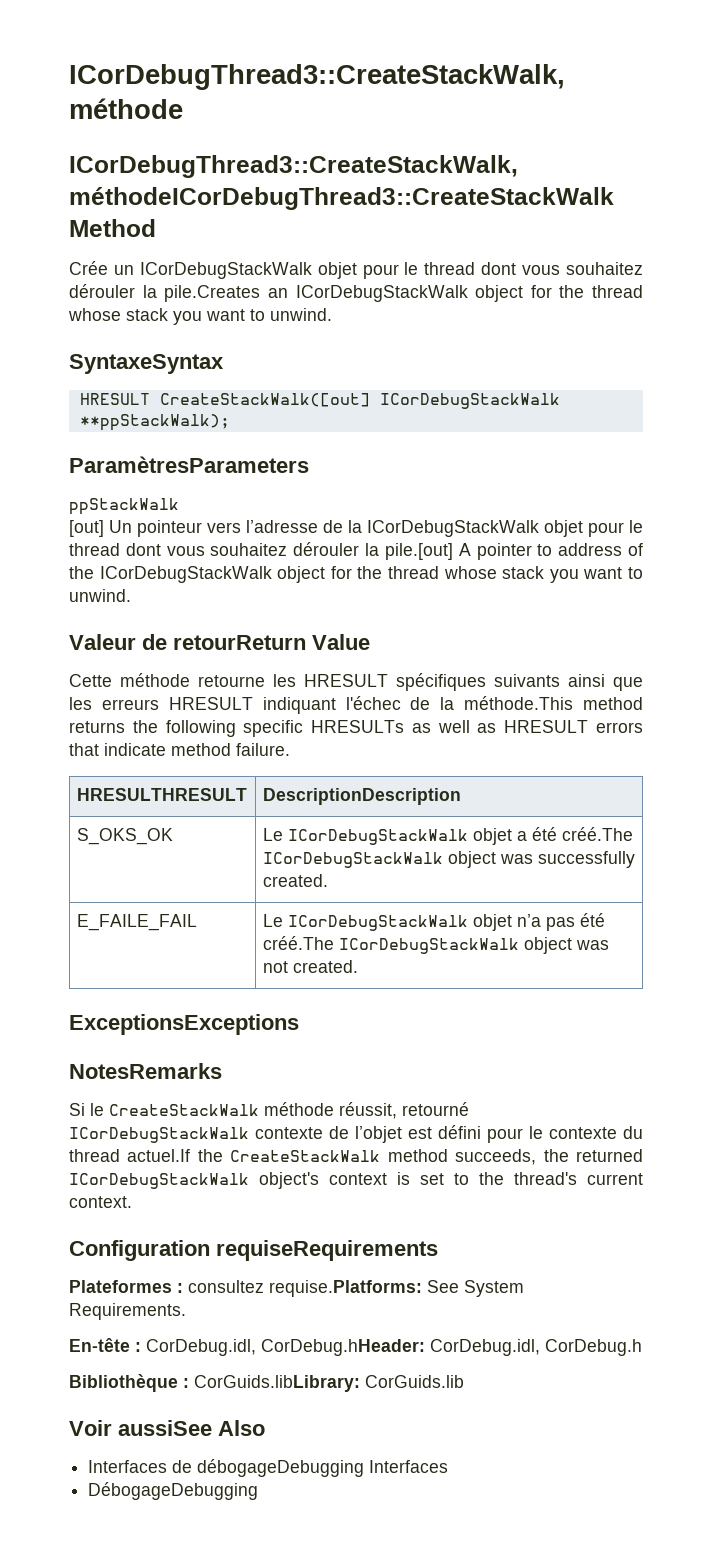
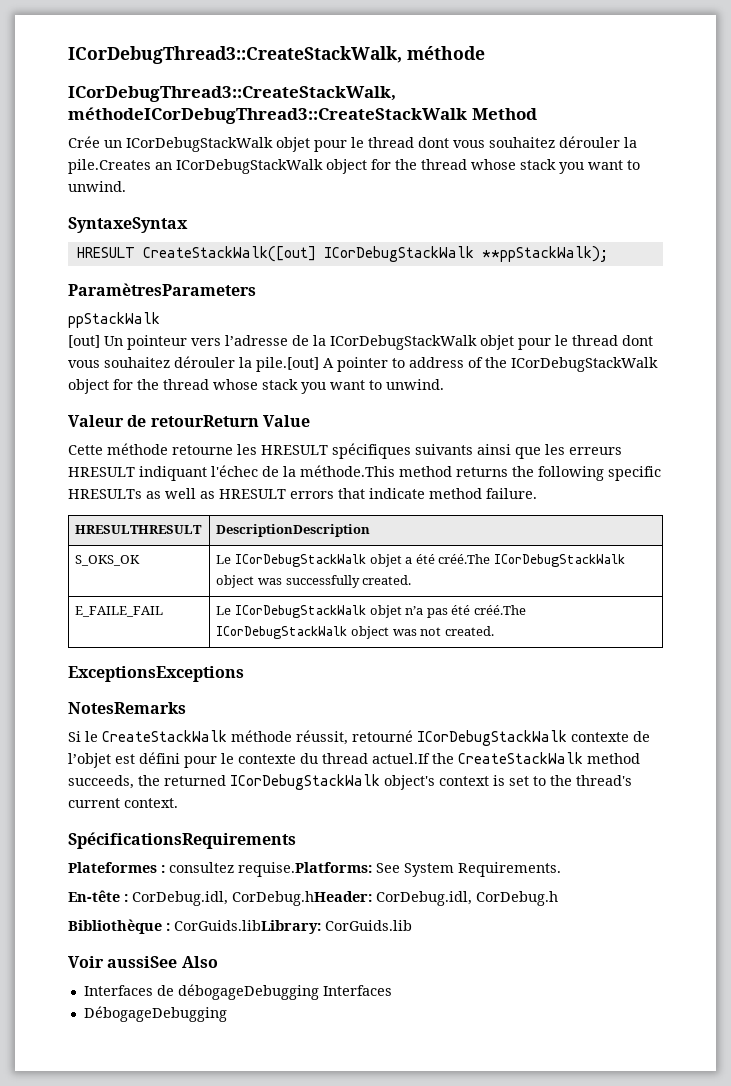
- Configuration requiseRequirements
+ SpécificationsRequirements

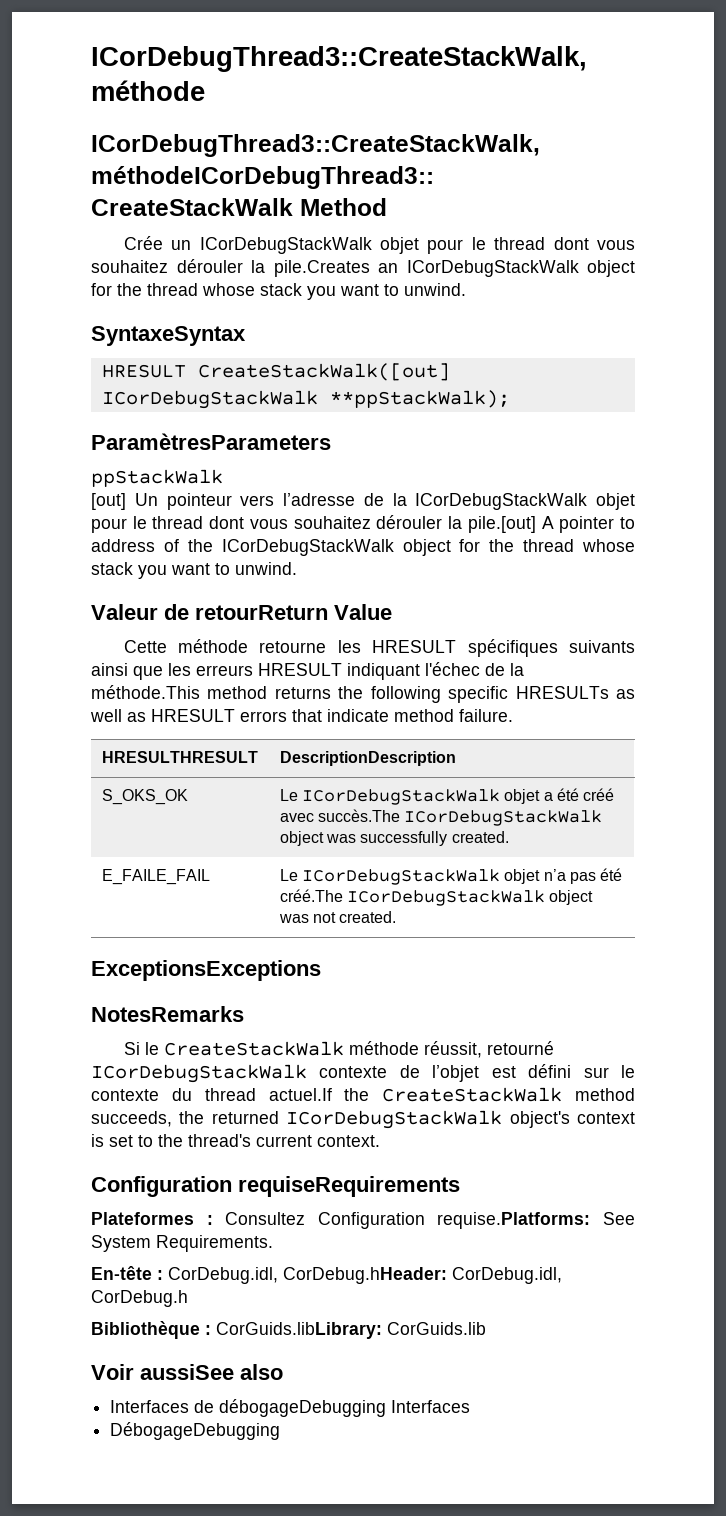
- S_OKS_OK | Le ICorDebugStackWalk objet a été créé.The ICorDebugStackWalk object was successfully created.
+ S_OKS_OK | Le ICorDebugStackWalk objet a été créé avec succès.The ICorDebugStackWalk object was successfully created.
- Si le CreateStackWalk méthode réussit, retourné ICorDebugStackWalk contexte de l’objet est défini pour le contexte du thread actuel.If the CreateStackWalk method succeeds, the returned ICorDebugStackWalk object's context is set to the thread's current context.
+ Si le CreateStackWalk méthode réussit, retourné ICorDebugStackWalk contexte de l’objet est défini sur le contexte du thread actuel.If the CreateStackWalk method succeeds, the returned ICorDebugStackWalk object's context is set to the thread's current context.
- SpécificationsRequirements
+ Configuration requiseRequirements
- Plateformes : consultez requise.Platforms: See System Requirements.
+ Plateformes : Consultez Configuration requise.Platforms: See System Requirements.
- Voir aussiSee Also
+ Voir aussiSee also

